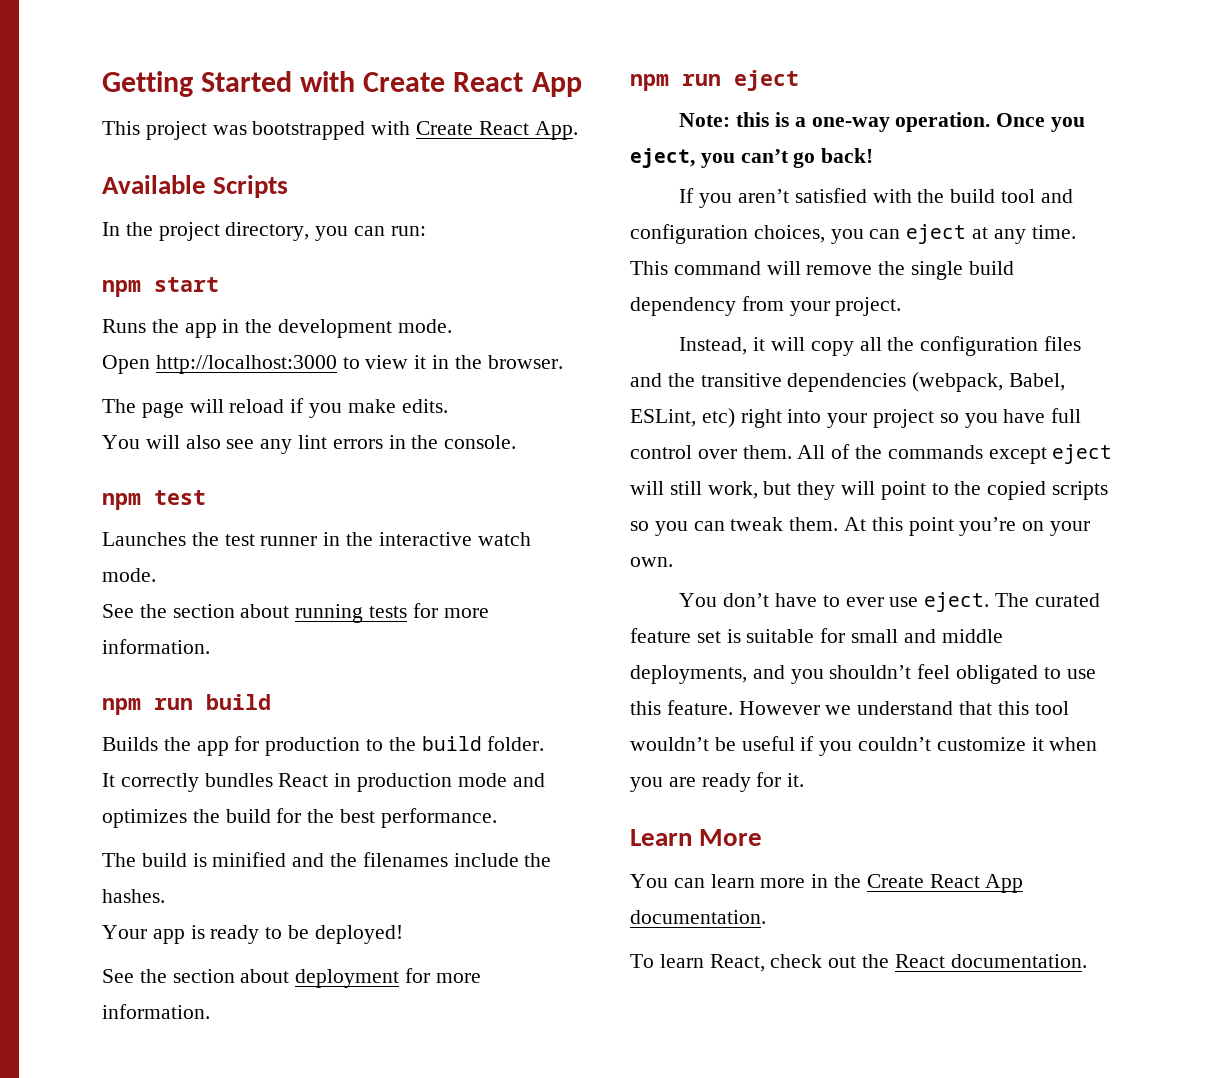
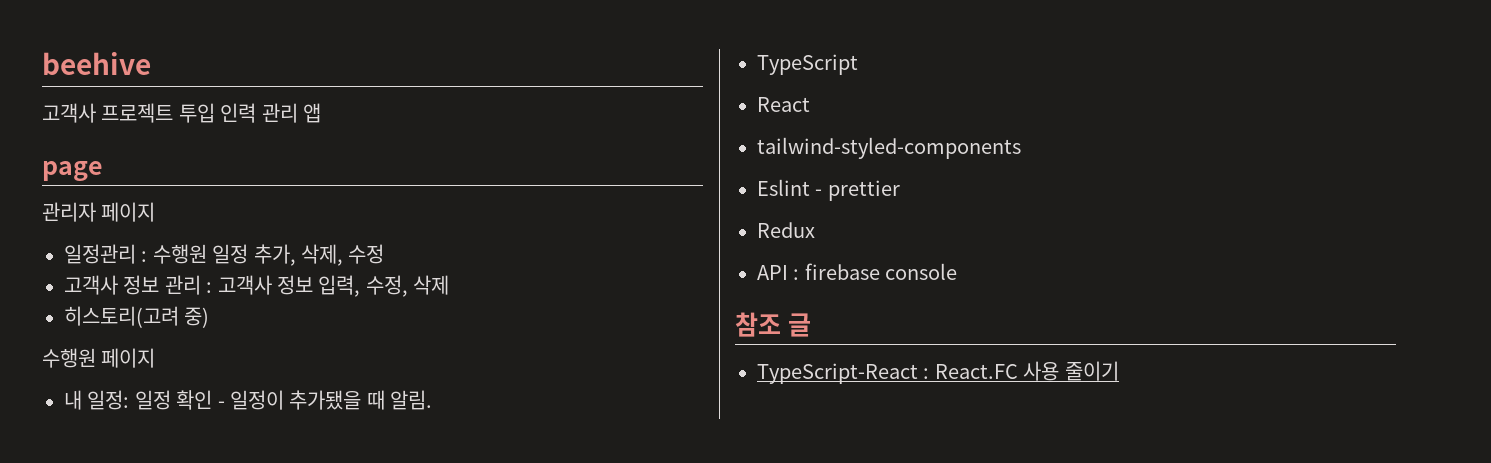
- Getting Started with Create React App
- This project was bootstrapped with Create React App.
- Available Scripts
- In the project directory, you can run:
- npm start
- Runs the app in the development mode.
- Open http://localhost:3000 to view it in the browser.
- The page will reload if you make edits.
- You will also see any lint errors in the console.
- npm test
- Launches the test runner in the interactive watch mode.
- See the section about running tests for more information.
- npm run build
- Builds the app for production to the build folder.
- It correctly bundles React in production mode and optimizes the build for the best performance.
- The build is minified and the filenames include the hashes.
- Your app is ready to be deployed!
- See the section about deployment for more information.
- npm run eject
- Note: this is a one-way operation. Once you eject, you can’t go back!
- If you aren’t satisfied with the build tool and configuration choices, you can eject at any time. This command will remove the single build dependency from your project.
- Instead, it will copy all the configuration files and the transitive dependencies (webpack, Babel, ESLint, etc) right into your project so you have full control over them. All of the commands except eject will still work, but they will point to the copied scripts so you can tweak them. At this point you’re on your own.
- You don’t have to ever use eject. The curated feature set is suitable for small and middle deployments, and you shouldn’t feel obligated to use this feature. However we understand that this tool wouldn’t be useful if you couldn’t customize it when you are ready for it.
- Learn More
- You can learn more in the Create React App documentation.
- To learn React, check out the React documentation.
+ beehive
+ 고객사 프로젝트 투입 인력 관리 앱
+ page
+ 관리자 페이지
+ 일정관리 : 수행원 일정 추가, 삭제, 수정
+ 고객사 정보 관리 : 고객사 정보 입력, 수정, 삭제
+ 히스토리(고려 중)
+ 수행원 페이지
+ 내 일정: 일정 확인 - 일정이 추가됐을 때 알림.
+ TypeScript
+ React
+ tailwind-styled-components
+ Eslint - prettier
+ Redux
+ API : firebase console
+ 참조 글
+ TypeScript-React : React.FC 사용 줄이기

